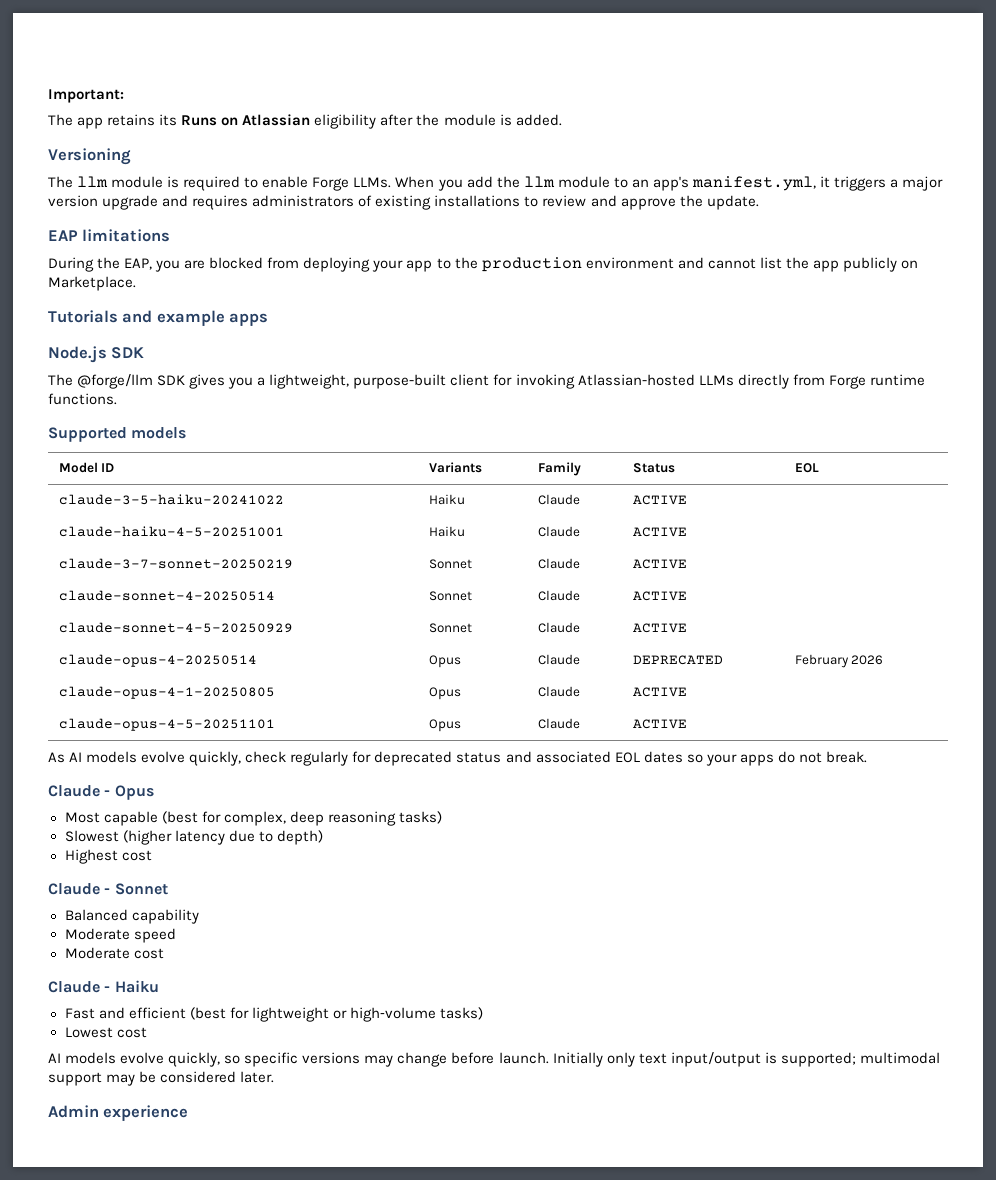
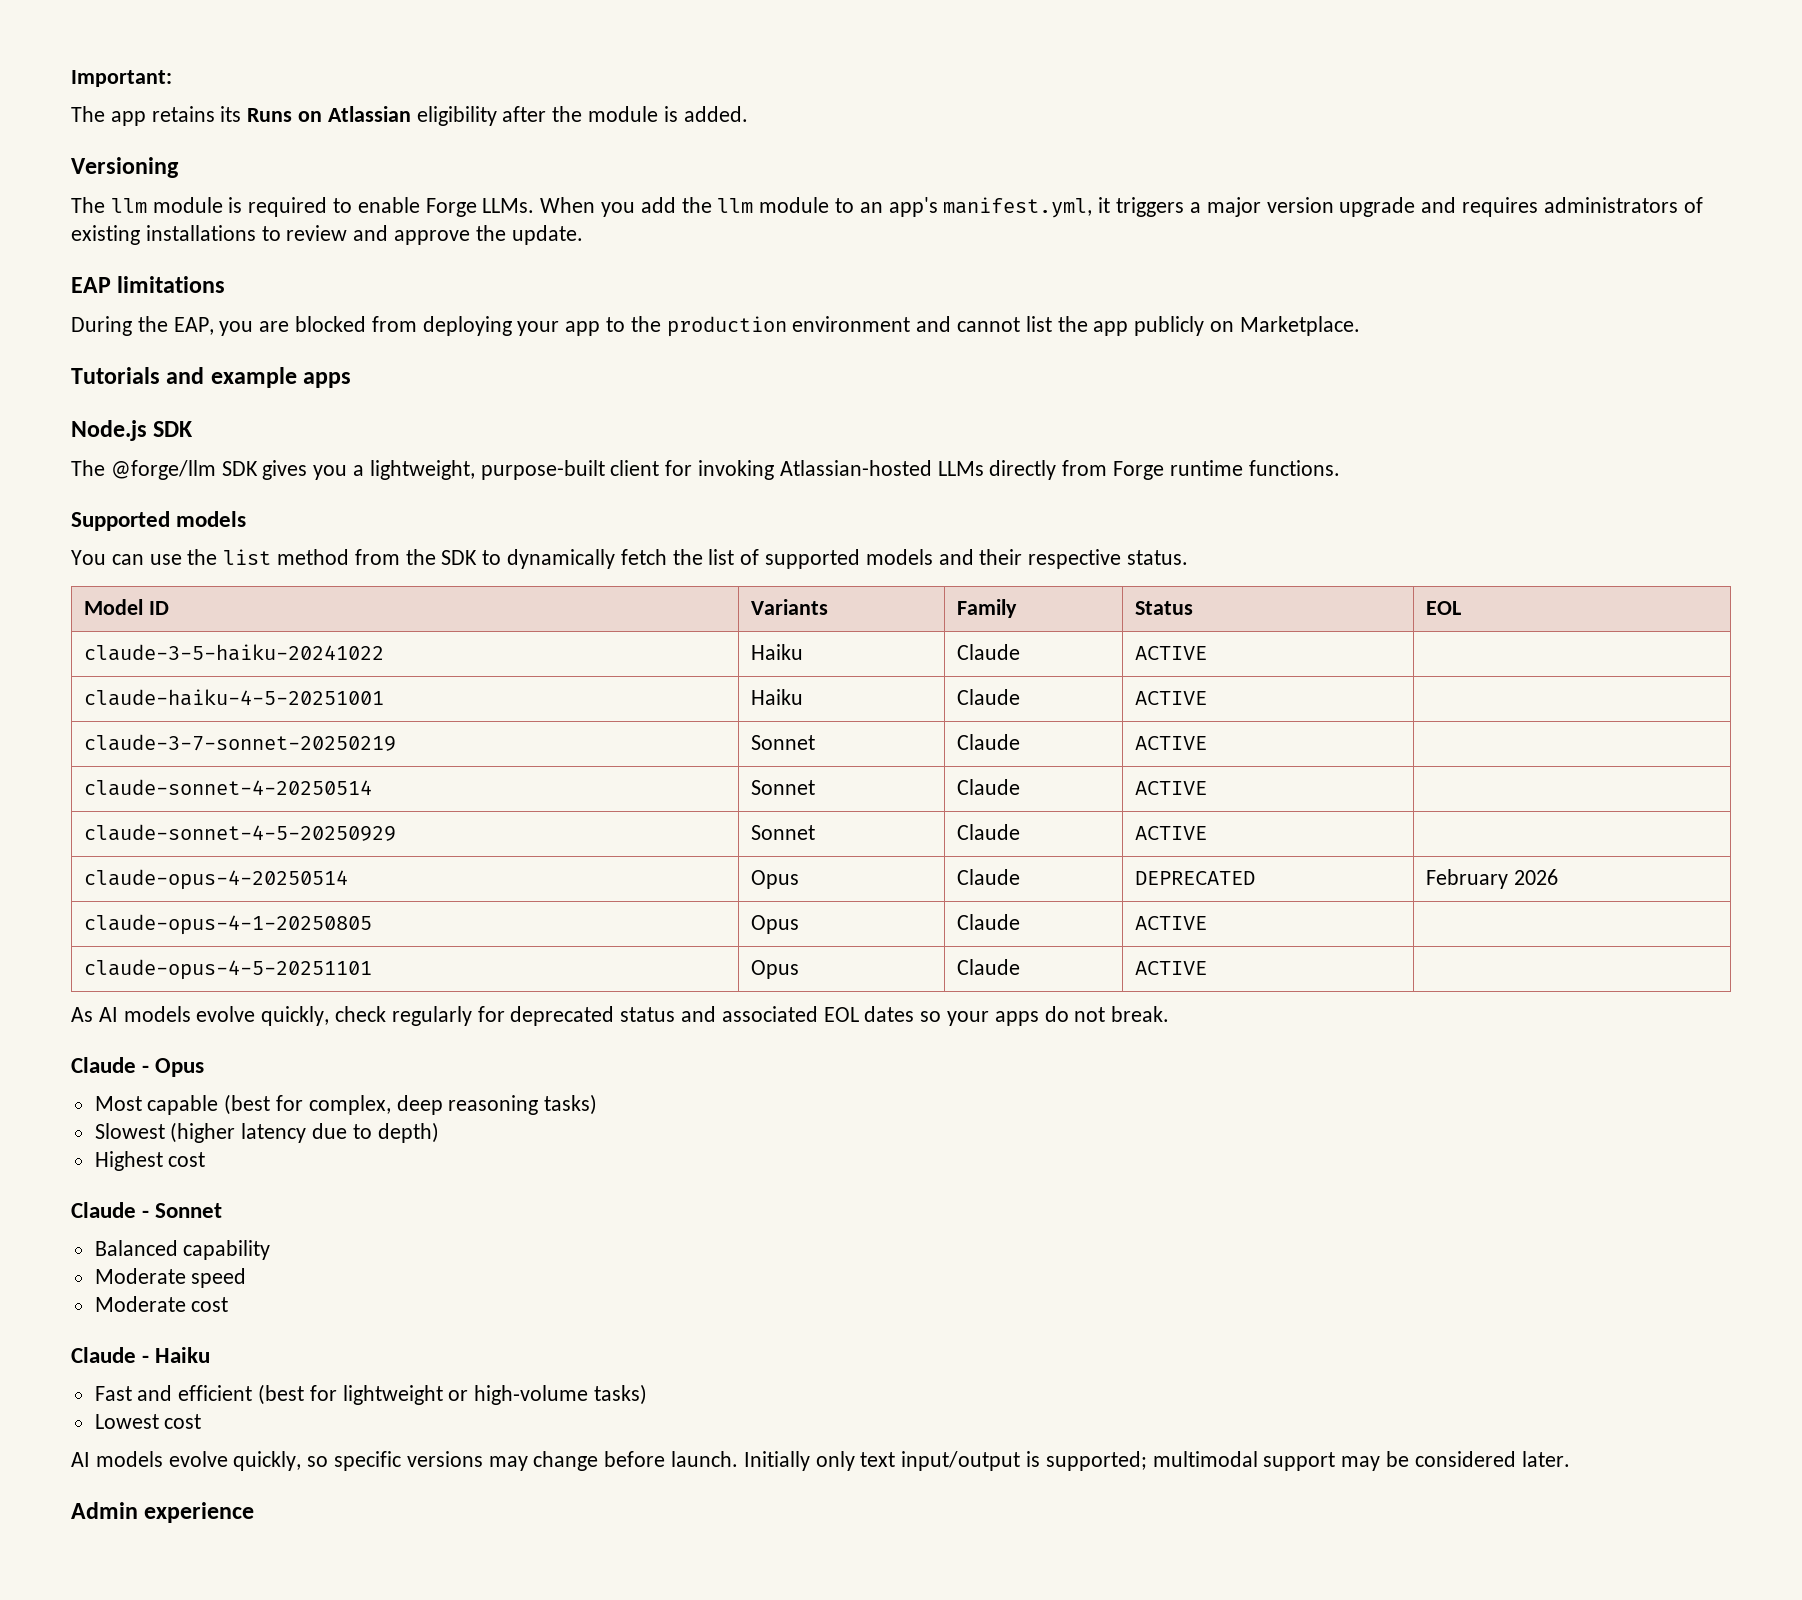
+ You can use the list method from the SDK to dynamically fetch the list of supported models and their respective status.

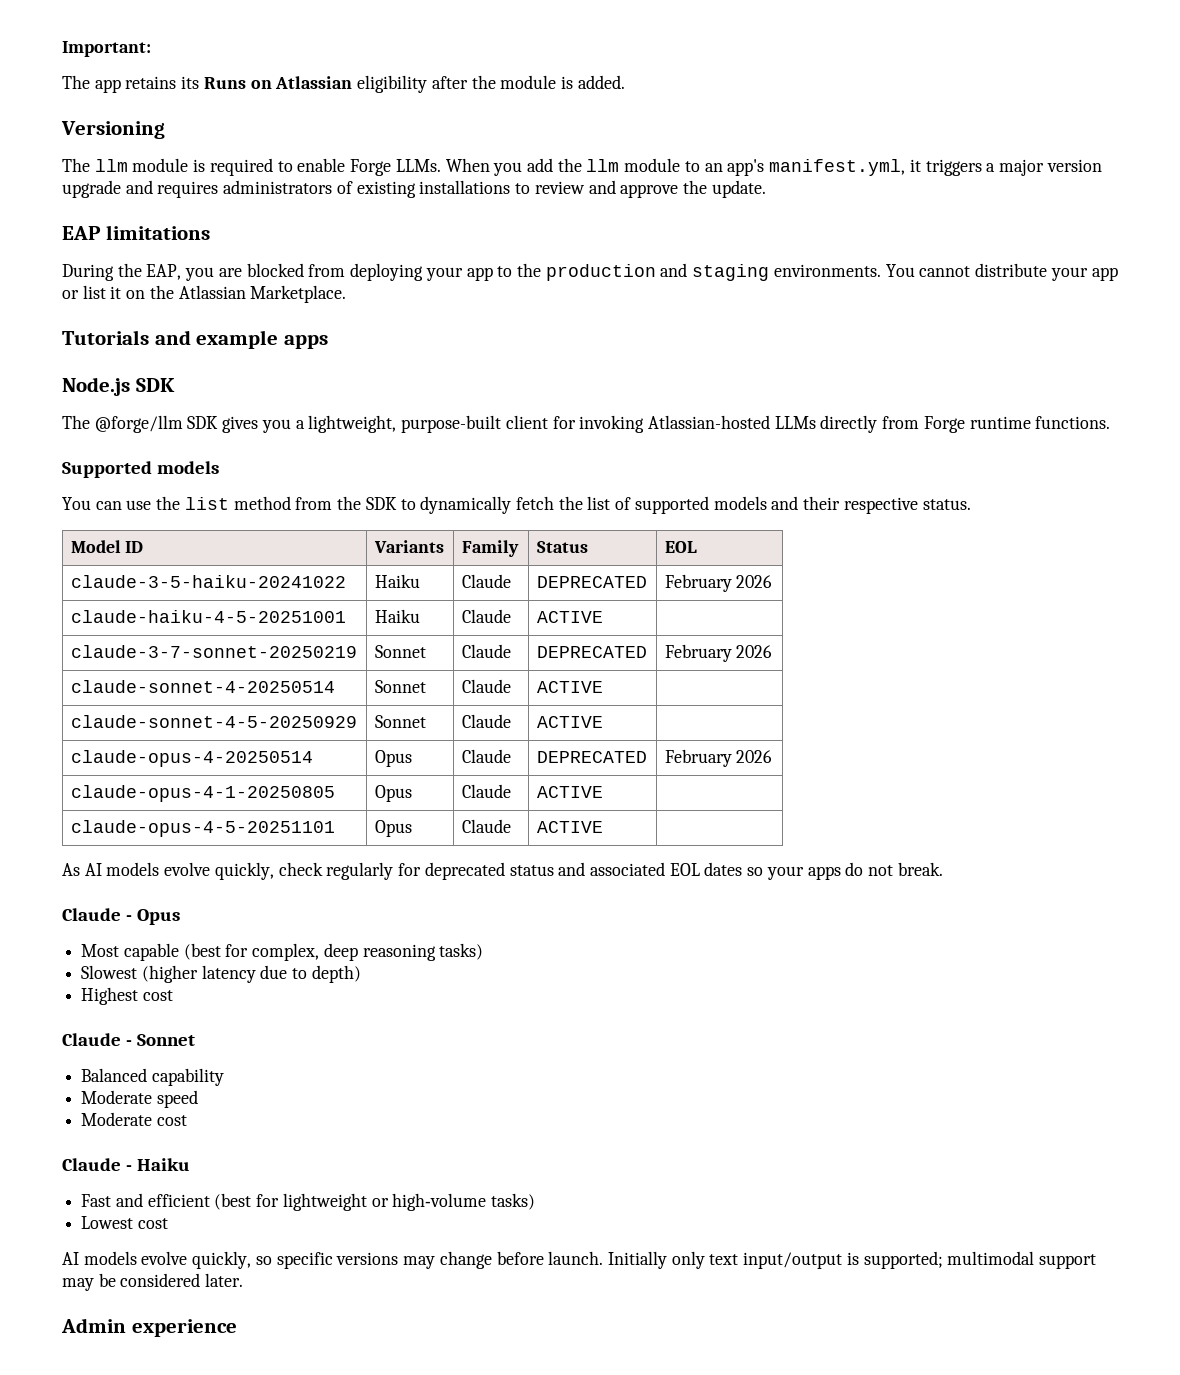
- During the EAP, you are blocked from deploying your app to the production environment and cannot list the app publicly on Marketplace.
+ During the EAP, you are blocked from deploying your app to the production and staging environments. You cannot distribute your app or list it on the Atlassian Marketplace.
- claude-3-5-haiku-20241022 | Haiku | Claude | ACTIVE |
+ claude-3-5-haiku-20241022 | Haiku | Claude | DEPRECATED | February 2026
- claude-3-7-sonnet-20250219 | Sonnet | Claude | ACTIVE |
+ claude-3-7-sonnet-20250219 | Sonnet | Claude | DEPRECATED | February 2026

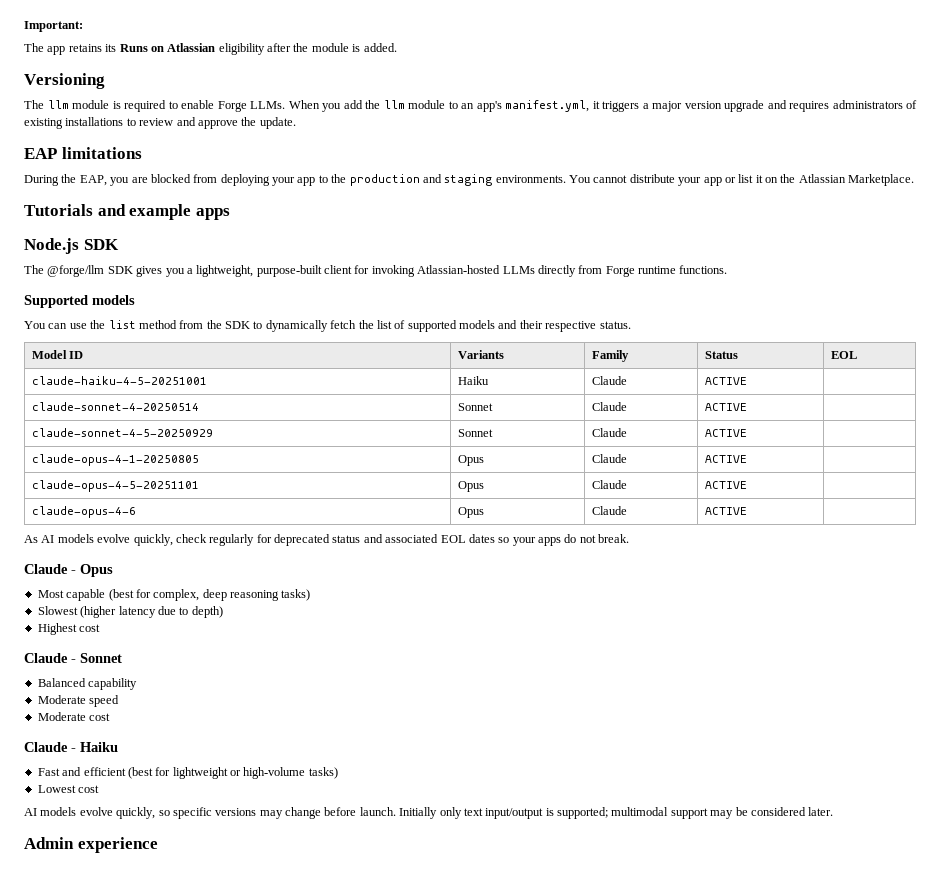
- claude-3-5-haiku-20241022 | Haiku | Claude | DEPRECATED | February 2026
  claude-haiku-4-5-20251001 | Haiku | Claude | ACTIVE |
- claude-3-7-sonnet-20250219 | Sonnet | Claude | DEPRECATED | February 2026
- claude-opus-4-20250514 | Opus | Claude | DEPRECATED | February 2026
+ claude-opus-4-6 | Opus | Claude | ACTIVE |

